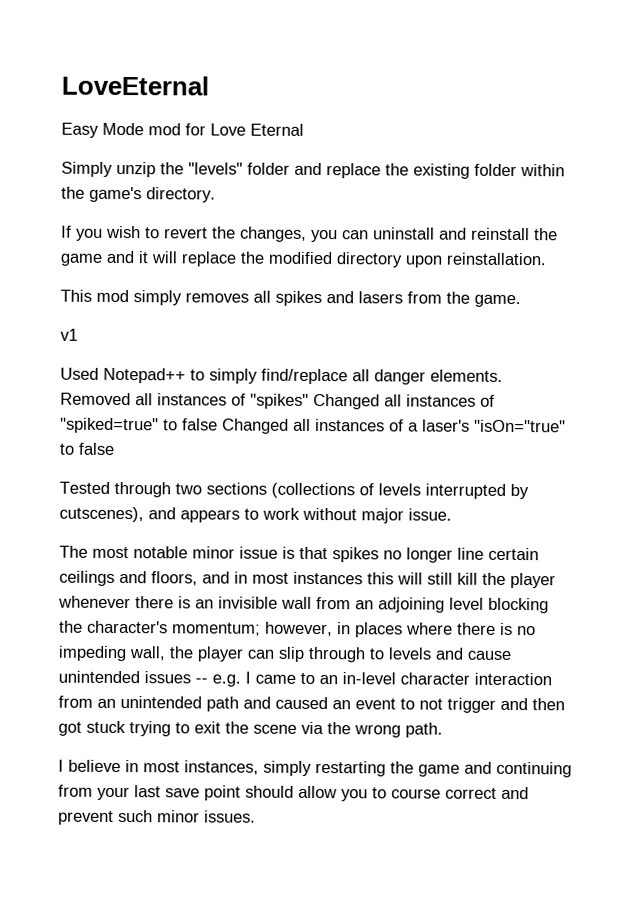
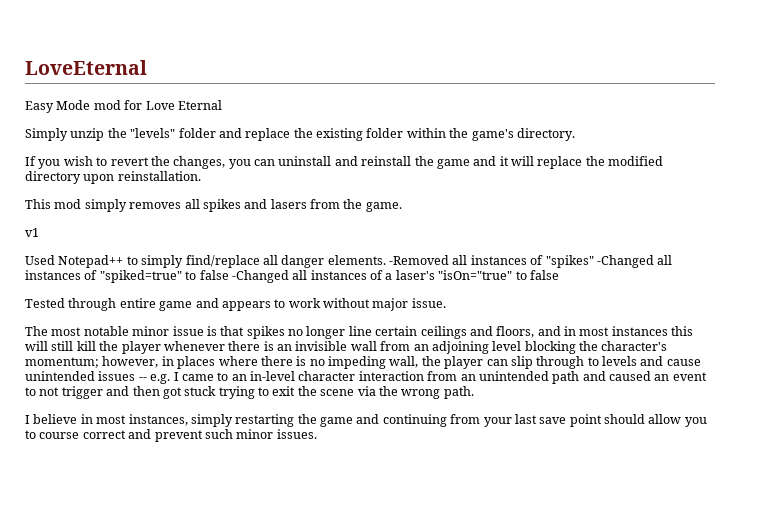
- Removed all instances of "spikes" Changed all instances of "spiked=true" to false Changed all instances of a laser's "isOn="true" to false
+ -Removed all instances of "spikes" -Changed all instances of "spiked=true" to false -Changed all instances of a laser's "isOn="true" to false
- Tested through two sections (collections of levels interrupted by cutscenes), and appears to work without major issue.
+ Tested through entire game and appears to work without major issue.

